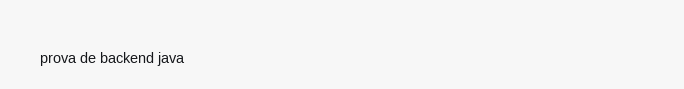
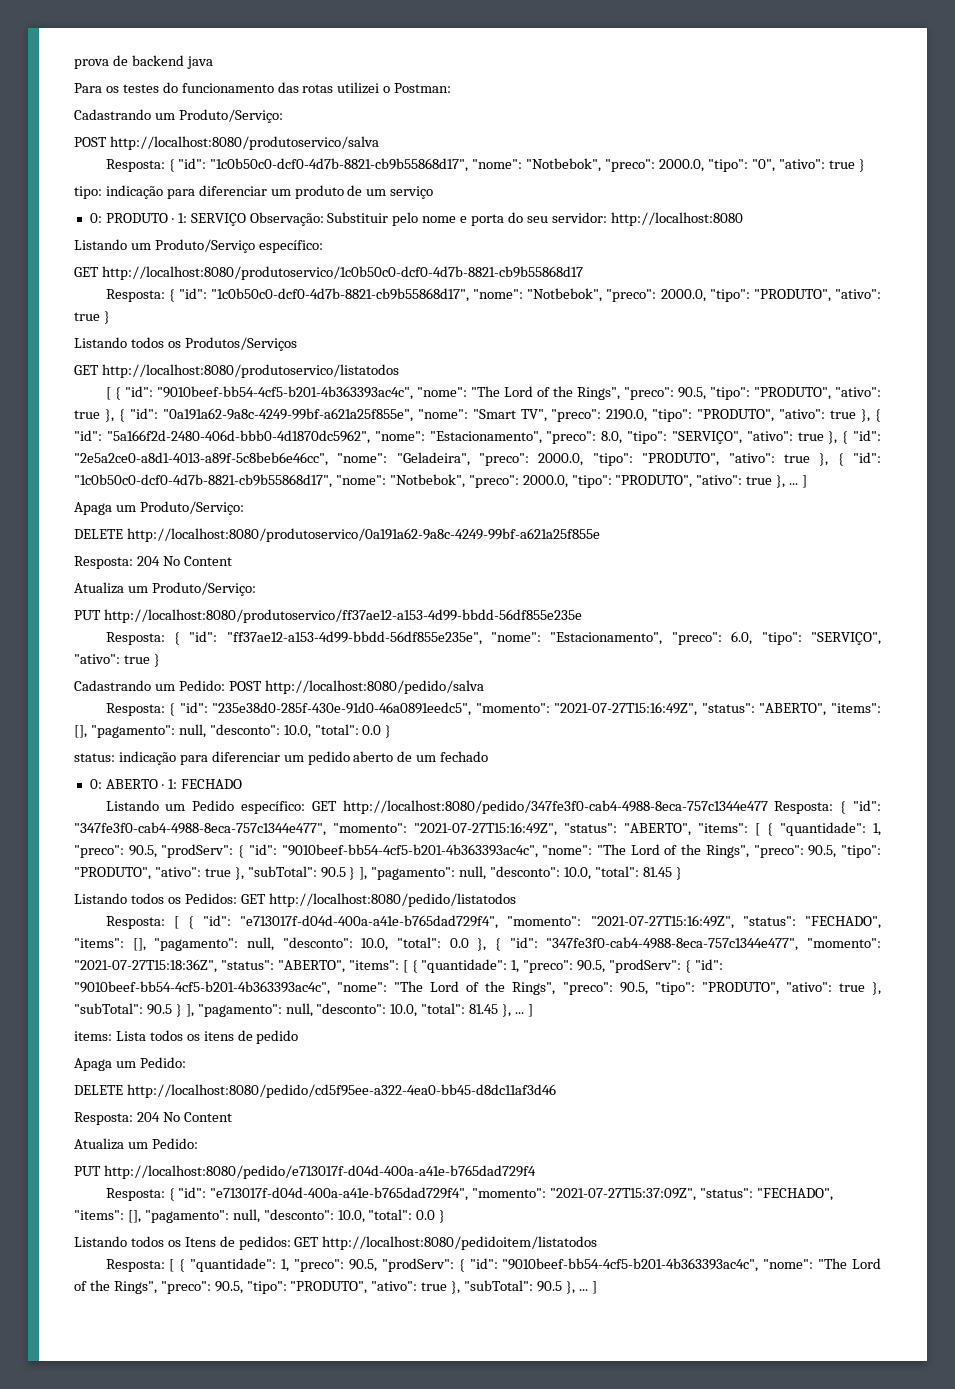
+ Para os testes do funcionamento das rotas utilizei o Postman:
+ Cadastrando um Produto/Serviço:
+ POST http://localhost:8080/produtoservico/salva
+ Resposta: { "id": "1c0b50c0-dcf0-4d7b-8821-cb9b55868d17", "nome": "Notbebok", "preco": 2000.0, "tipo": "0", "ativo": true }
+ tipo: indicação para diferenciar um produto de um serviço
+ 0: PRODUTO · 1: SERVIÇO Observação: Substituir pelo nome e porta do seu servidor: http://localhost:8080
+ Listando um Produto/Serviço específico:
+ GET http://localhost:8080/produtoservico/1c0b50c0-dcf0-4d7b-8821-cb9b55868d17
+ Resposta: { "id": "1c0b50c0-dcf0-4d7b-8821-cb9b55868d17", "nome": "Notbebok", "preco": 2000.0, "tipo": "PRODUTO", "ativo": true }
+ Listando todos os Produtos/Serviços
+ GET http://localhost:8080/produtoservico/listatodos
+ [ { "id": "9010beef-bb54-4cf5-b201-4b363393ac4c", "nome": "The Lord of the Rings", "preco": 90.5, "tipo": "PRODUTO", "ativo": true }, { "id": "0a191a62-9a8c-4249-99bf-a621a25f855e", "nome": "Smart TV", "preco": 2190.0, "tipo": "PRODUTO", "ativo": true }, { "id": "5a166f2d-2480-406d-bbb0-4d1870dc5962", "nome": "Estacionamento", "preco": 8.0, "tipo": "SERVIÇO", "ativo": true }, { "id": "2e5a2ce0-a8d1-4013-a89f-5c8beb6e46cc", "nome": "Geladeira", "preco": 2000.0, "tipo": "PRODUTO", "ativo": true }, { "id": "1c0b50c0-dcf0-4d7b-8821-cb9b55868d17", "nome": "Notbebok", "preco": 2000.0, "tipo": "PRODUTO", "ativo": true }, ... ]
+ Apaga um Produto/Serviço:
+ DELETE http://localhost:8080/produtoservico/0a191a62-9a8c-4249-99bf-a621a25f855e
+ Resposta: 204 No Content
+ Atualiza um Produto/Serviço:
+ PUT http://localhost:8080/produtoservico/ff37ae12-a153-4d99-bbdd-56df855e235e
+ Resposta: { "id": "ff37ae12-a153-4d99-bbdd-56df855e235e", "nome": "Estacionamento", "preco": 6.0, "tipo": "SERVIÇO", "ativo": true }
+ Cadastrando um Pedido: POST http://localhost:8080/pedido/salva
+ Resposta: { "id": "235e38d0-285f-430e-91d0-46a0891eedc5", "momento": "2021-07-27T15:16:49Z", "status": "ABERTO", "items": [], "pagamento": null, "desconto": 10.0, "total": 0.0 }
+ status: indicação para diferenciar um pedido aberto de um fechado
+ 0: ABERTO · 1: FECHADO
+ Listando um Pedido específico: GET http://localhost:8080/pedido/347fe3f0-cab4-4988-8eca-757c1344e477 Resposta: { "id": "347fe3f0-cab4-4988-8eca-757c1344e477", "momento": "2021-07-27T15:16:49Z", "status": "ABERTO", "items": [ { "quantidade": 1, "preco": 90.5, "prodServ": { "id": "9010beef-bb54-4cf5-b201-4b363393ac4c", "nome": "The Lord of the Rings", "preco": 90.5, "tipo": "PRODUTO", "ativo": true }, "subTotal": 90.5 } ], "pagamento": null, "desconto": 10.0, "total": 81.45 }
+ Listando todos os Pedidos: GET http://localhost:8080/pedido/listatodos
+ Resposta: [ { "id": "e713017f-d04d-400a-a41e-b765dad729f4", "momento": "2021-07-27T15:16:49Z", "status": "FECHADO", "items": [], "pagamento": null, "desconto": 10.0, "total": 0.0 }, { "id": "347fe3f0-cab4-4988-8eca-757c1344e477", "momento": "2021-07-27T15:18:36Z", "status": "ABERTO", "items": [ { "quantidade": 1, "preco": 90.5, "prodServ": { "id": "9010beef-bb54-4cf5-b201-4b363393ac4c", "nome": "The Lord of the Rings", "preco": 90.5, "tipo": "PRODUTO", "ativo": true }, "subTotal": 90.5 } ], "pagamento": null, "desconto": 10.0, "total": 81.45 }, ... ]
+ items: Lista todos os itens de pedido
+ Apaga um Pedido:
+ DELETE http://localhost:8080/pedido/cd5f95ee-a322-4ea0-bb45-d8dc11af3d46
+ Resposta: 204 No Content
+ Atualiza um Pedido:
+ PUT http://localhost:8080/pedido/e713017f-d04d-400a-a41e-b765dad729f4
+ Resposta: { "id": "e713017f-d04d-400a-a41e-b765dad729f4", "momento": "2021-07-27T15:37:09Z", "status": "FECHADO", "items": [], "pagamento": null, "desconto": 10.0, "total": 0.0 }
+ Listando todos os Itens de pedidos: GET http://localhost:8080/pedidoitem/listatodos
+ Resposta: [ { "quantidade": 1, "preco": 90.5, "prodServ": { "id": "9010beef-bb54-4cf5-b201-4b363393ac4c", "nome": "The Lord of the Rings", "preco": 90.5, "tipo": "PRODUTO", "ativo": true }, "subTotal": 90.5 }, ... ]

